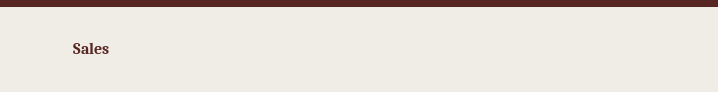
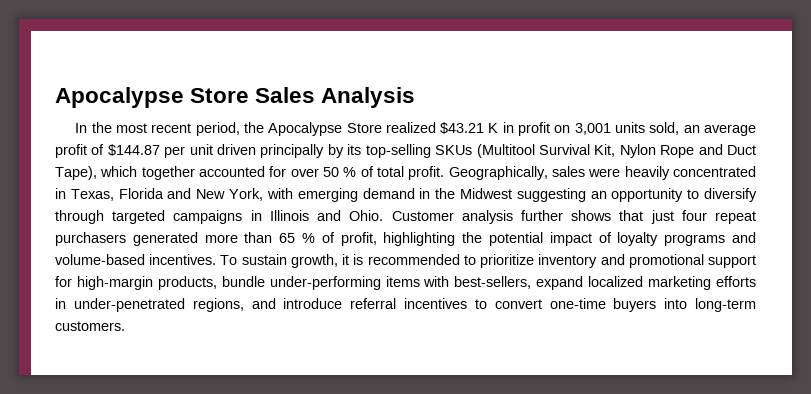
- Sales
+ Apocalypse Store Sales Analysis
+ In the most recent period, the Apocalypse Store realized $43.21 K in profit on 3,001 units sold, an average profit of $144.87 per unit driven principally by its top-selling SKUs (Multitool Survival Kit, Nylon Rope and Duct Tape), which together accounted for over 50 % of total profit. Geographically, sales were heavily concentrated in Texas, Florida and New York, with emerging demand in the Midwest suggesting an opportunity to diversify through targeted campaigns in Illinois and Ohio. Customer analysis further shows that just four repeat purchasers generated more than 65 % of profit, highlighting the potential impact of loyalty programs and volume-based incentives. To sustain growth, it is recommended to prioritize inventory and promotional support for high-margin products, bundle under-performing items with best-sellers, expand localized marketing efforts in under-penetrated regions, and introduce referral incentives to convert one-time buyers into long-term customers.

